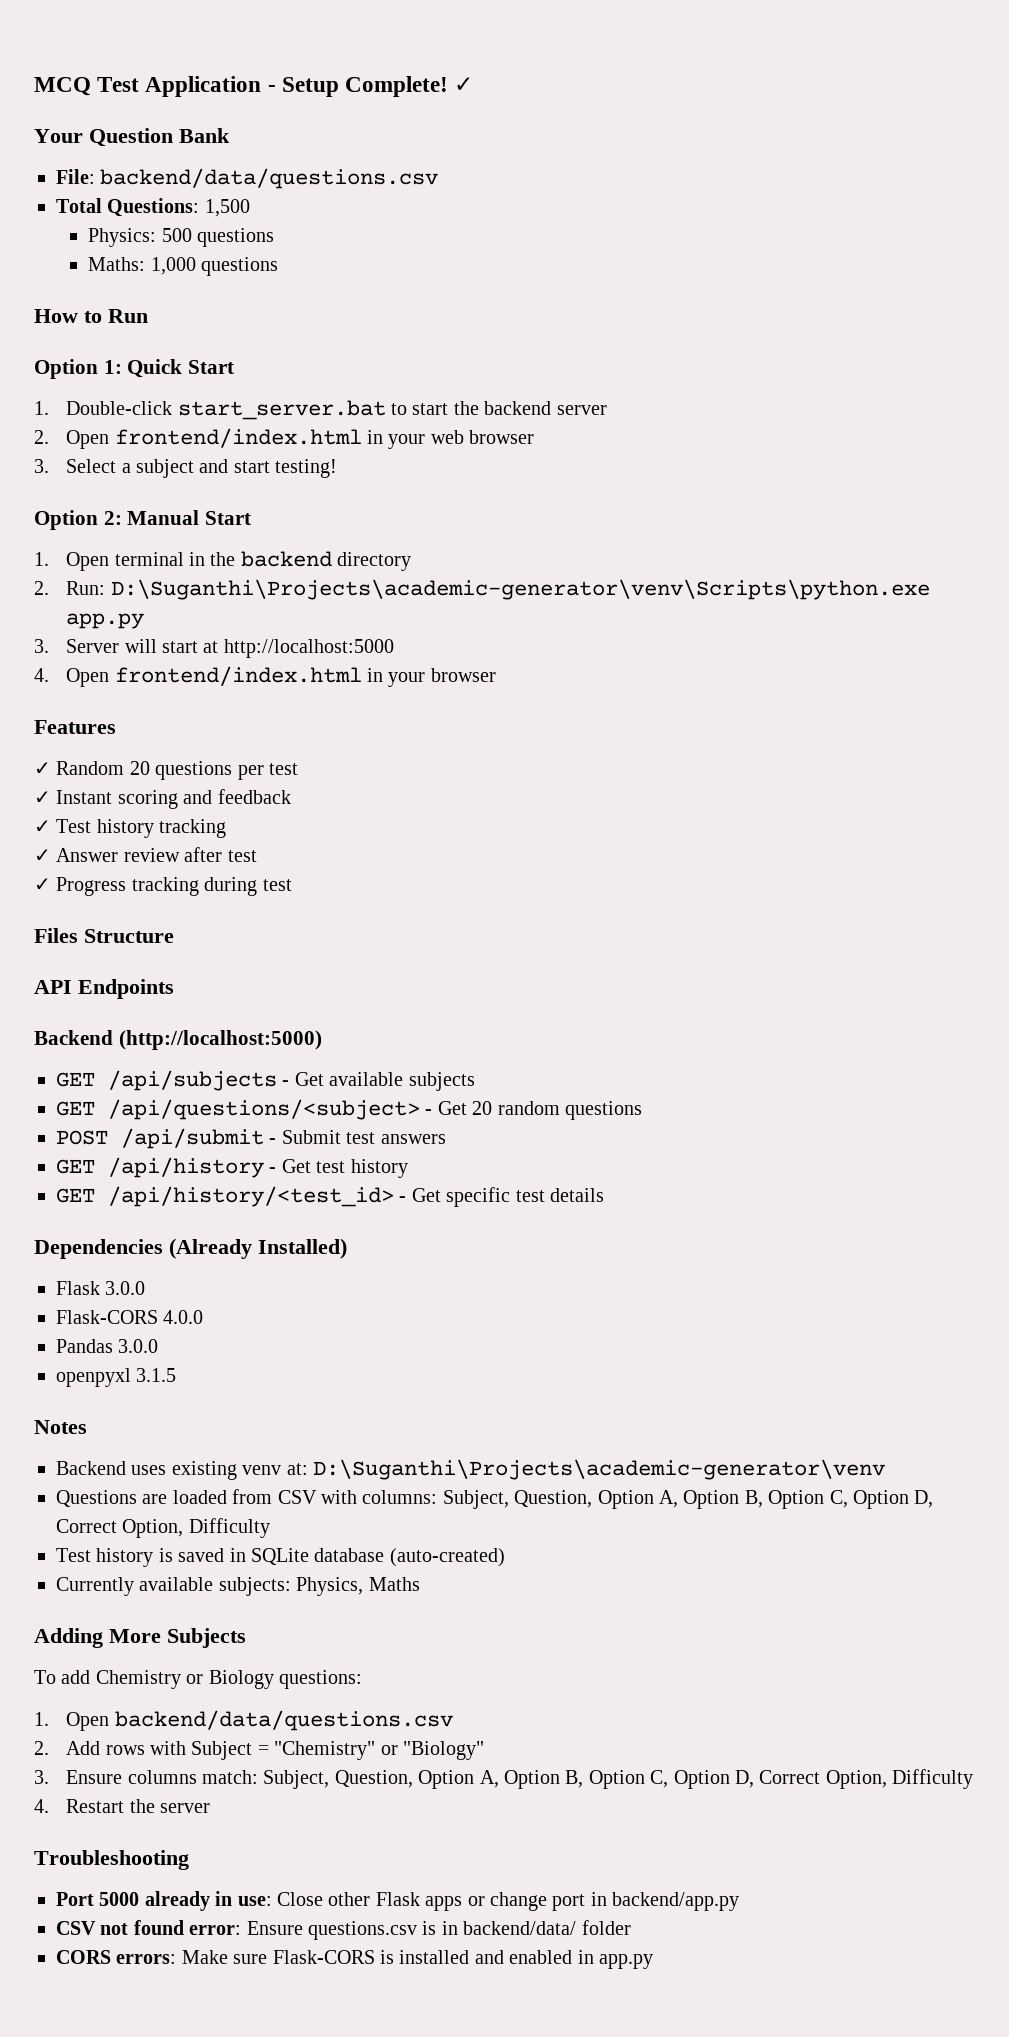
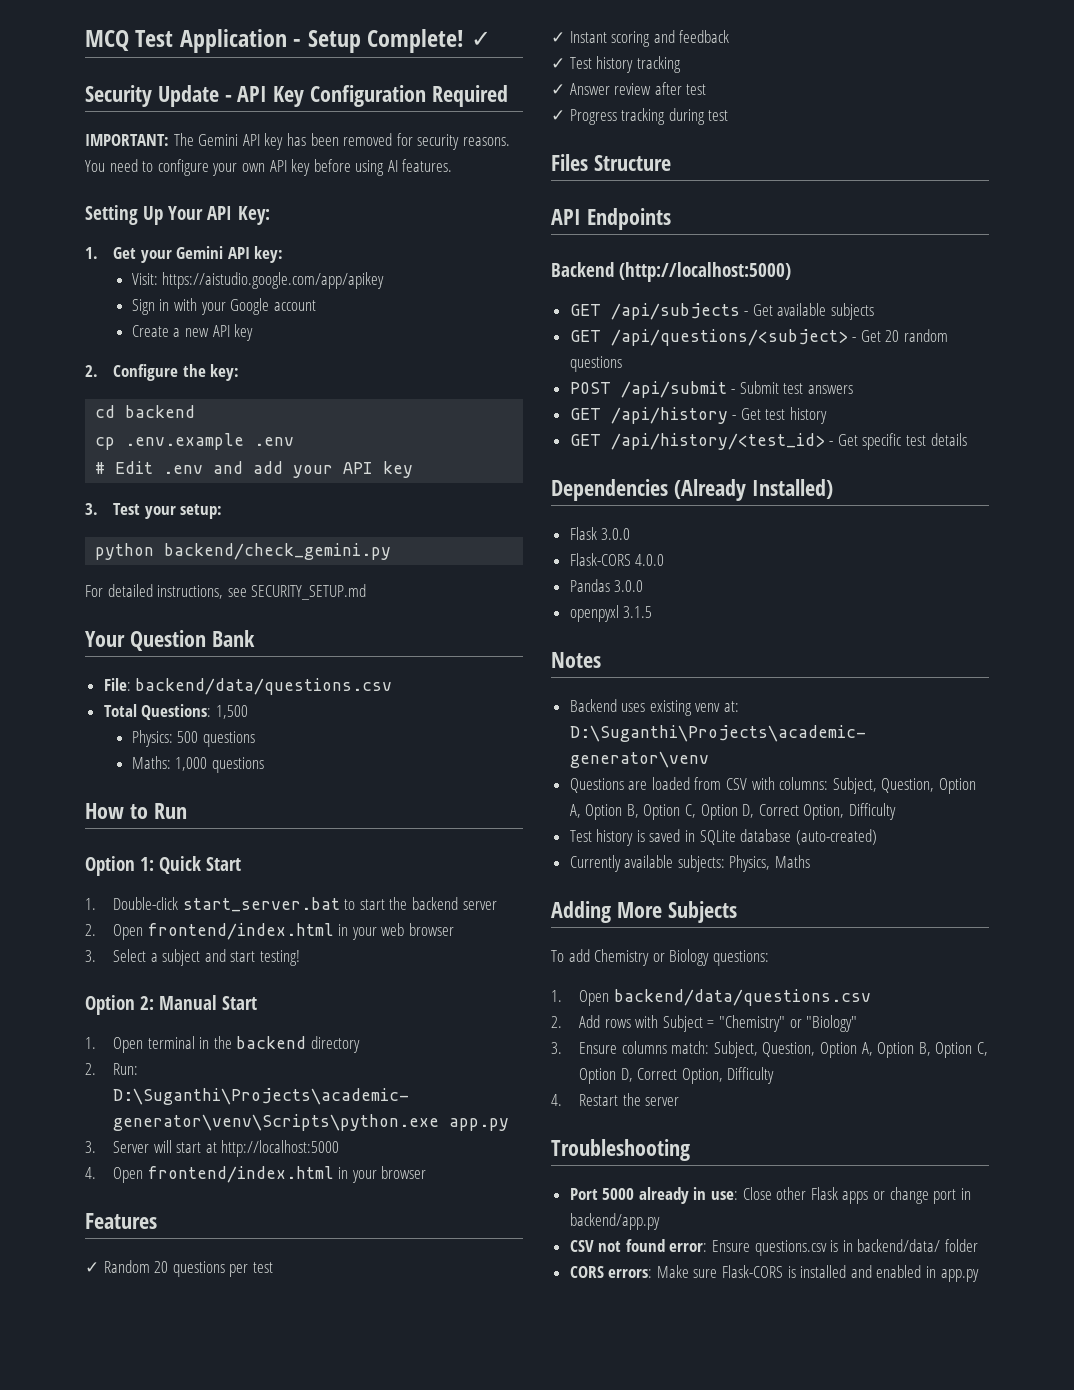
+ Security Update - API Key Configuration Required
+ IMPORTANT: The Gemini API key has been removed for security reasons. You need to configure your own API key before using AI features.
+ Setting Up Your API Key:
+ 1. Get your Gemini API key:
+ Visit: https://aistudio.google.com/app/apikey
+ Sign in with your Google account
+ Create a new API key
+ 2. Configure the key:
+ cd backend
+ cp .env.example .env
+ # Edit .env and add your API key
+ 3. Test your setup:
+ python backend/check_gemini.py
+ For detailed instructions, see SECURITY_SETUP.md

